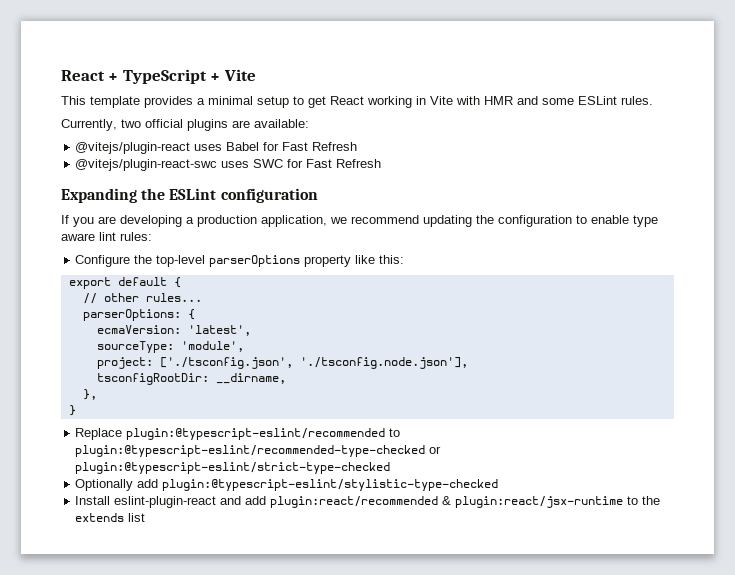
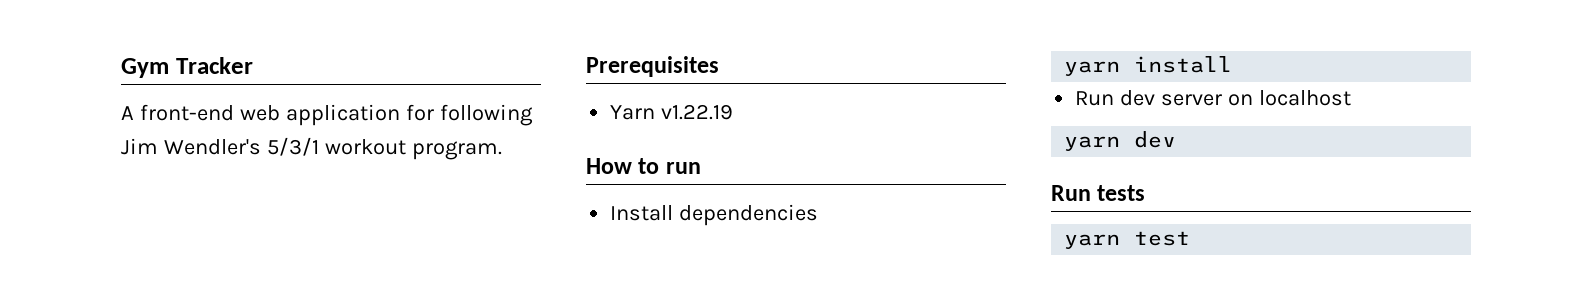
- React + TypeScript + Vite
- This template provides a minimal setup to get React working in Vite with HMR and some ESLint rules.
- Currently, two official plugins are available:
- @vitejs/plugin-react uses Babel for Fast Refresh
- @vitejs/plugin-react-swc uses SWC for Fast Refresh
- Expanding the ESLint configuration
- If you are developing a production application, we recommend updating the configuration to enable type aware lint rules:
- Configure the top-level parserOptions property like this:
- export default {
- // other rules...
- parserOptions: {
- ecmaVersion: 'latest',
- sourceType: 'module',
- project: ['./tsconfig.json', './tsconfig.node.json'],
- tsconfigRootDir: __dirname,
- },
- }
- Replace plugin:@typescript-eslint/recommended to plugin:@typescript-eslint/recommended-type-checked or plugin:@typescript-eslint/strict-type-checked
- Optionally add plugin:@typescript-eslint/stylistic-type-checked
- Install eslint-plugin-react and add plugin:react/recommended & plugin:react/jsx-runtime to the extends list
+ Gym Tracker
+ A front-end web application for following Jim Wendler's 5/3/1 workout program.
+ Prerequisites
+ Yarn v1.22.19
+ How to run
+ Install dependencies
+ yarn install
+ Run dev server on localhost
+ yarn dev
+ Run tests
+ yarn test

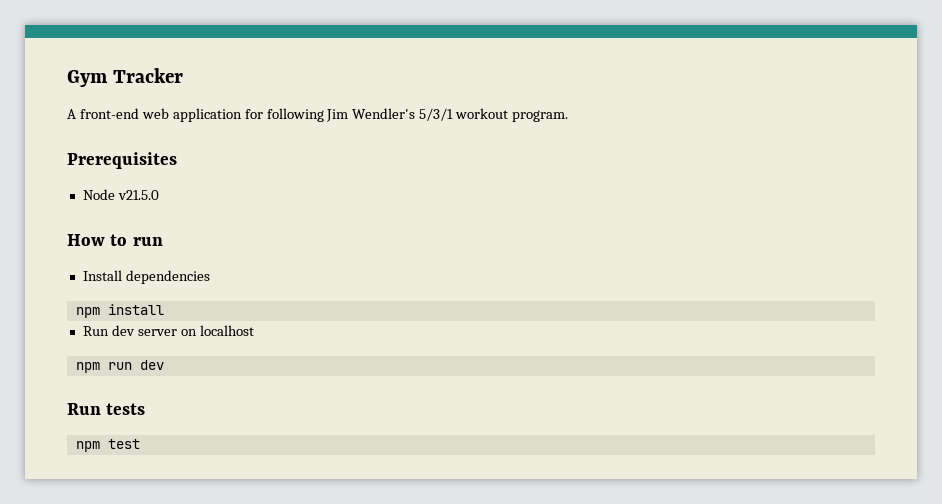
- Yarn v1.22.19
+ Node v21.5.0
- yarn install
+ npm install
- yarn dev
+ npm run dev
- yarn test
+ npm test

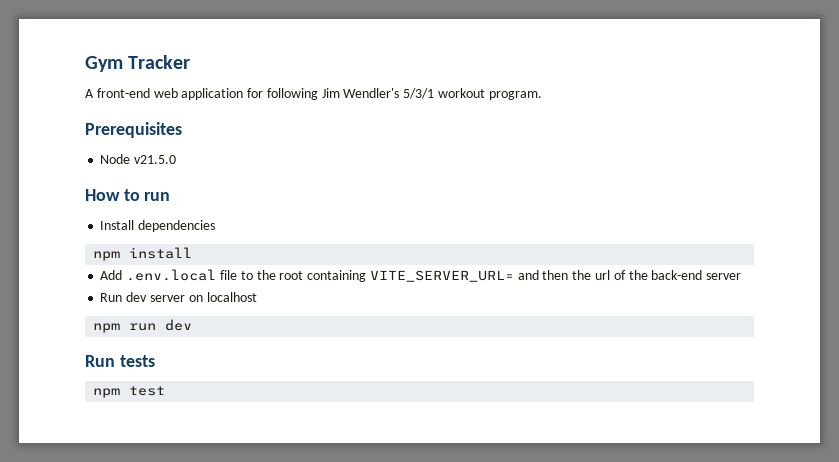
+ Add .env.local file to the root containing VITE_SERVER_URL= and then the url of the back-end server

